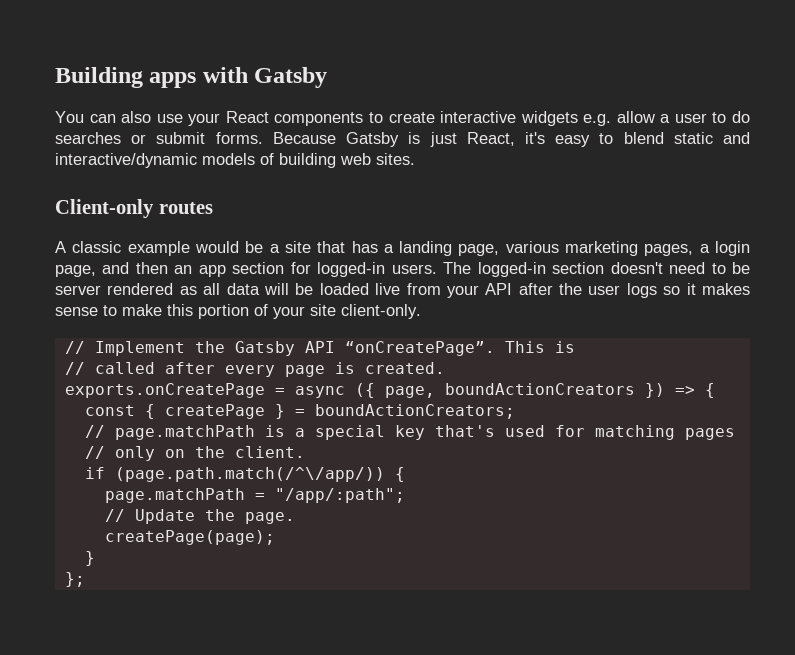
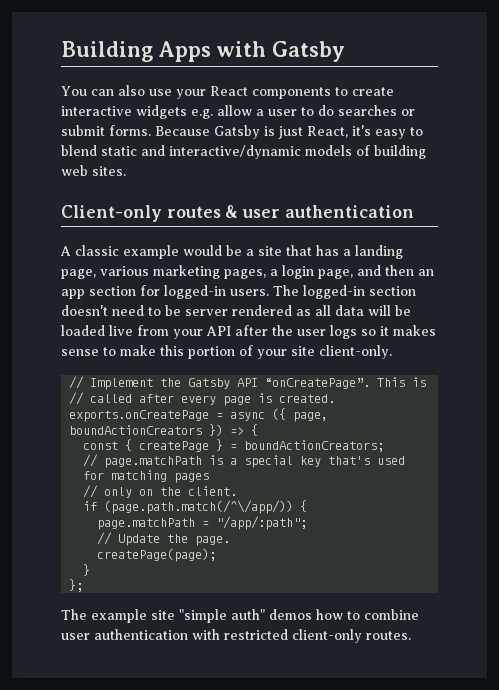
- Building apps with Gatsby
+ Building Apps with Gatsby
- Client-only routes
+ Client-only routes & user authentication
+ The example site "simple auth" demos how to combine user authentication with restricted client-only routes.

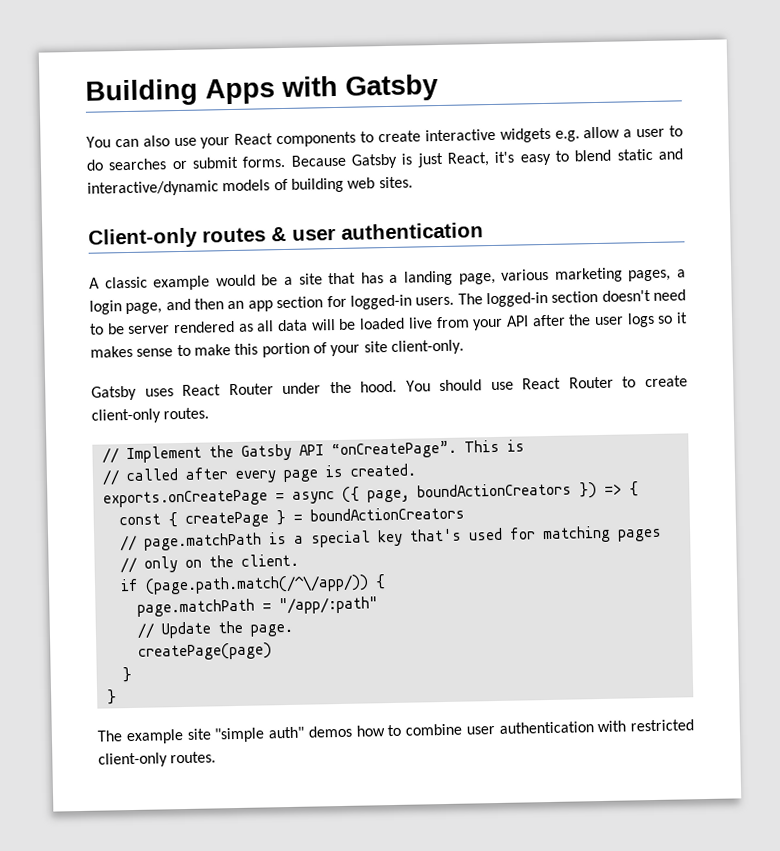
+ Gatsby uses React Router under the hood. You should use React Router to create client-only routes.
- const { createPage } = boundActionCreators;
+ const { createPage } = boundActionCreators
- page.matchPath = "/app/:path";
+ page.matchPath = "/app/:path"
- createPage(page);
+ createPage(page)
  }
- };
+ }

